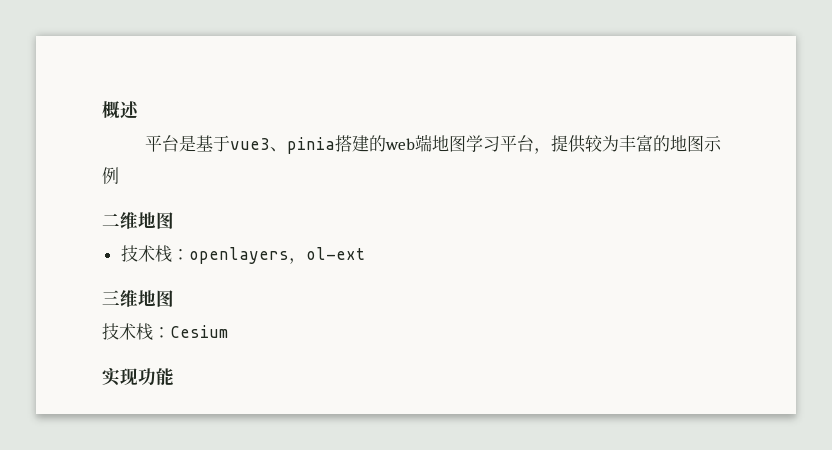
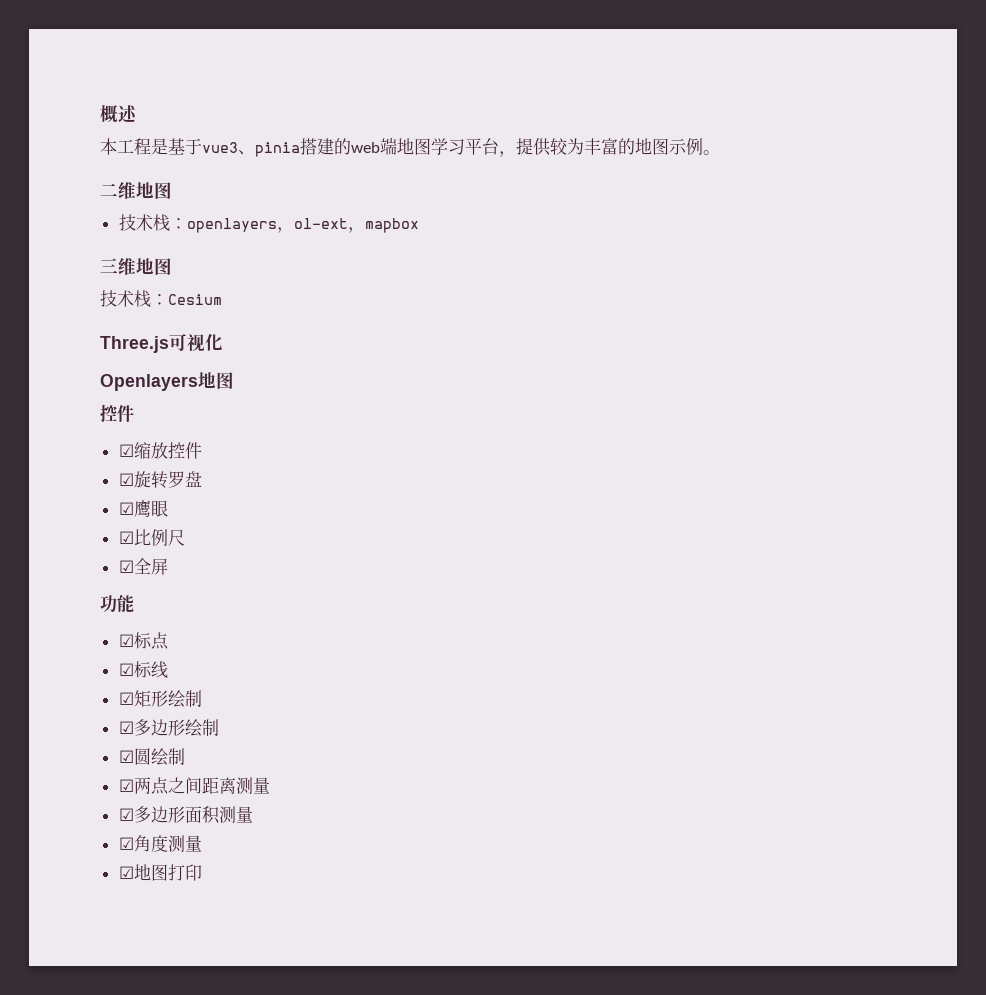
- 平台是基于vue3、pinia搭建的web端地图学习平台，提供较为丰富的地图示例
+ 本工程是基于vue3、pinia搭建的web端地图学习平台，提供较为丰富的地图示例。
- 技术栈：openlayers，ol-ext
+ 技术栈：openlayers，ol-ext，mapbox
- 实现功能
+ Three.js可视化
+ Openlayers地图
+ 控件
+ ☑缩放控件
+ ☑旋转罗盘
+ ☑鹰眼
+ ☑比例尺
+ ☑全屏
+ 功能
+ ☑标点
+ ☑标线
+ ☑矩形绘制
+ ☑多边形绘制
+ ☑圆绘制
+ ☑两点之间距离测量
+ ☑多边形面积测量
+ ☑角度测量
+ ☑地图打印

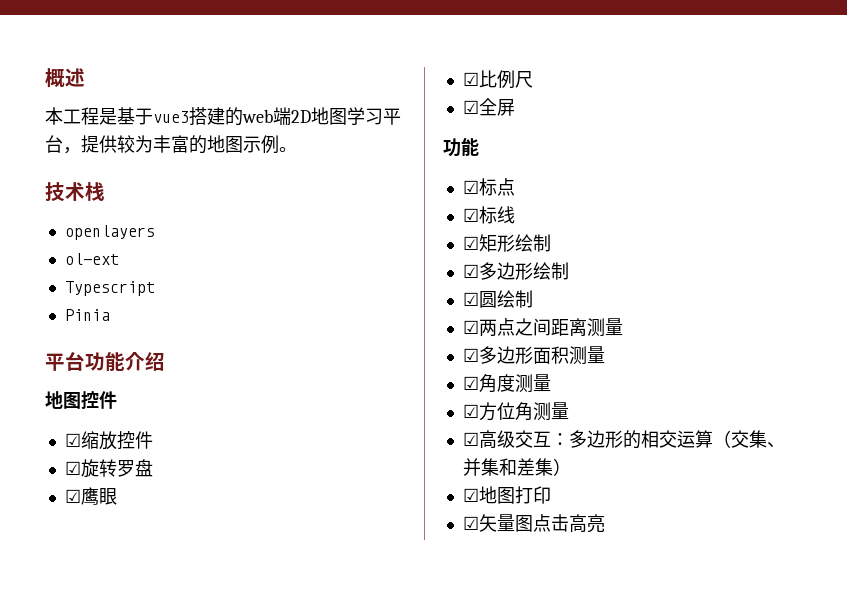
- 本工程是基于vue3、pinia搭建的web端地图学习平台，提供较为丰富的地图示例。
+ 本工程是基于vue3搭建的web端2D地图学习平台，提供较为丰富的地图示例。
- 二维地图
- 技术栈：openlayers，ol-ext，mapbox
- 三维地图
- 技术栈：Cesium
- Three.js可视化
- Openlayers地图
- 控件
+ 技术栈
+ openlayers
+ ol-ext
+ Typescript
+ Pinia
+ 平台功能介绍
+ 地图控件
+ ☑方位角测量
+ ☑高级交互：多边形的相交运算（交集、并集和差集）
+ ☑矢量图点击高亮

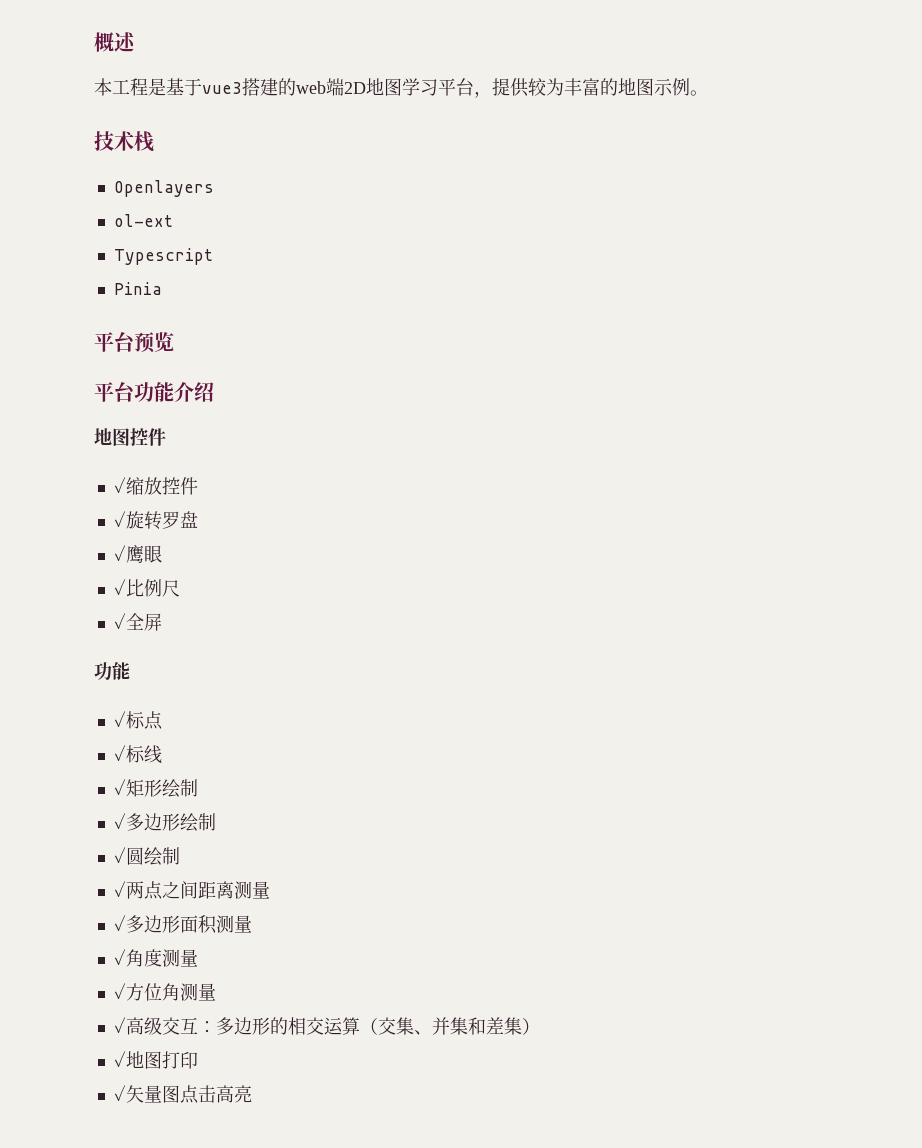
- openlayers
+ Openlayers
+ 平台预览
- ☑缩放控件
+ ✓缩放控件
- ☑旋转罗盘
+ ✓旋转罗盘
- ☑鹰眼
+ ✓鹰眼
- ☑比例尺
+ ✓比例尺
- ☑全屏
+ ✓全屏
- ☑标点
+ ✓标点
- ☑标线
+ ✓标线
- ☑矩形绘制
+ ✓矩形绘制
- ☑多边形绘制
+ ✓多边形绘制
- ☑圆绘制
+ ✓圆绘制
- ☑两点之间距离测量
+ ✓两点之间距离测量
- ☑多边形面积测量
+ ✓多边形面积测量
- ☑角度测量
+ ✓角度测量
- ☑方位角测量
+ ✓方位角测量
- ☑高级交互：多边形的相交运算（交集、并集和差集）
+ ✓高级交互：多边形的相交运算（交集、并集和差集）
- ☑地图打印
+ ✓地图打印
- ☑矢量图点击高亮
+ ✓矢量图点击高亮

